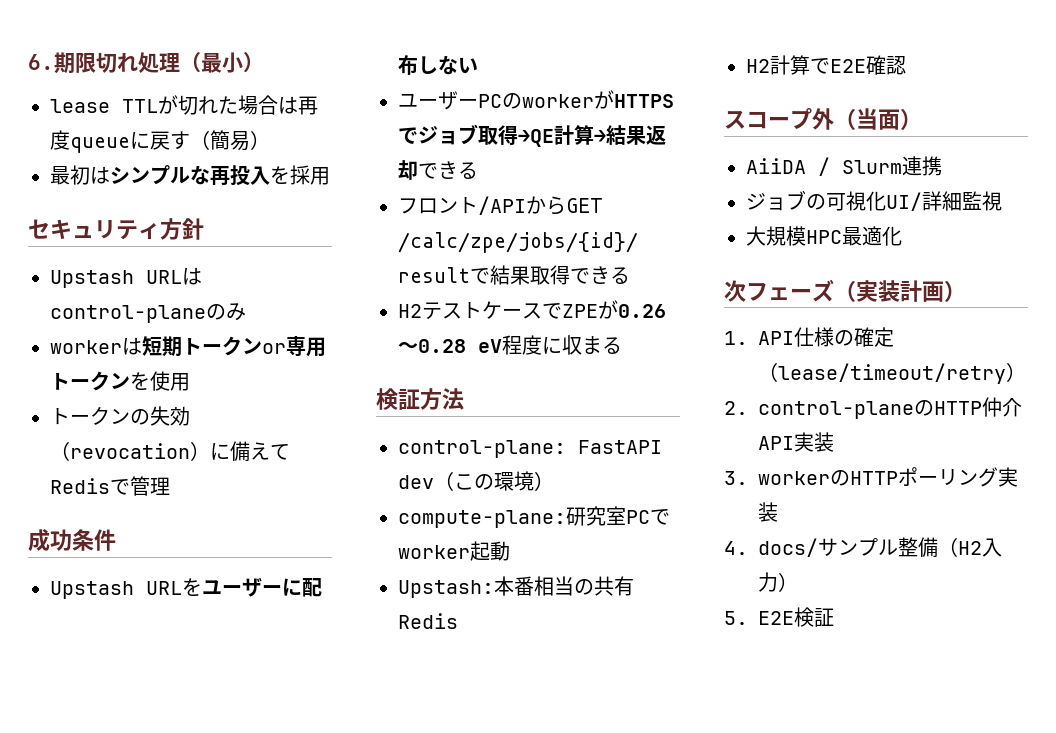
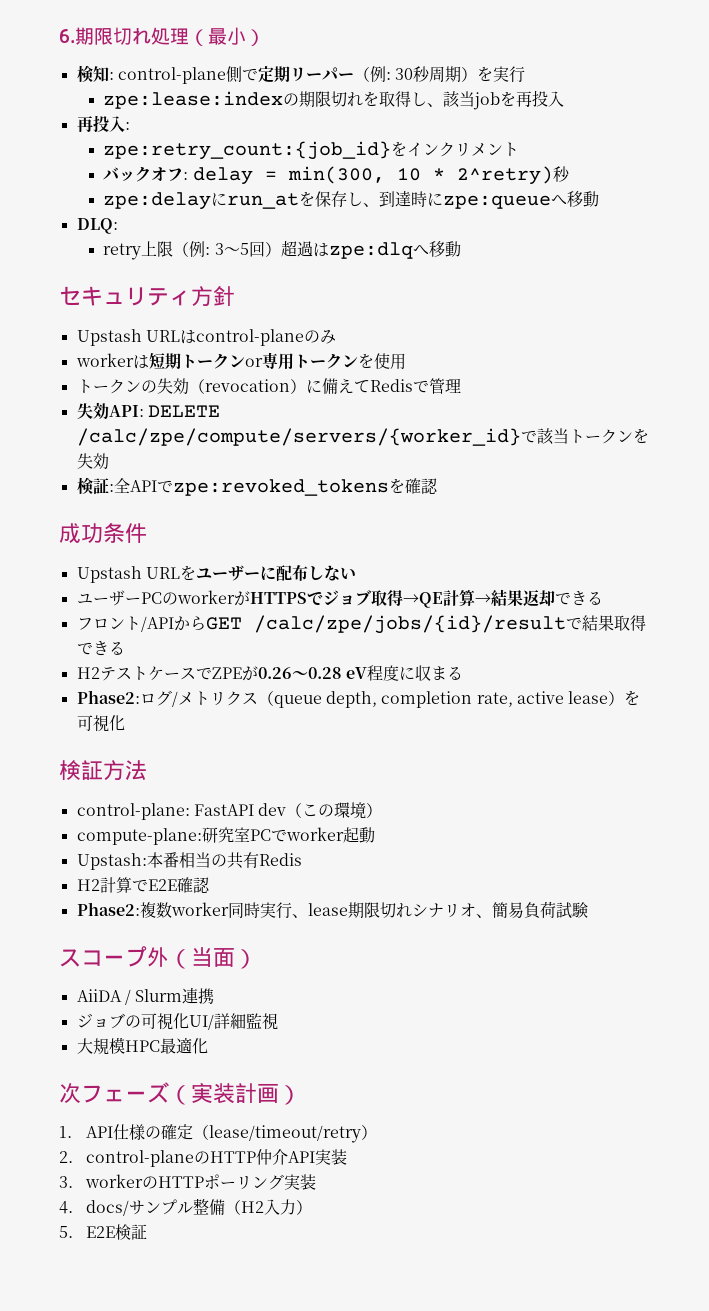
- lease TTLが切れた場合は再度queueに戻す（簡易）
- 最初はシンプルな再投入を採用
+ 検知: control-plane側で定期リーパー（例: 30秒周期）を実行
+ zpe:lease:indexの期限切れを取得し、該当jobを再投入
+ 再投入:
+ zpe:retry_count:{job_id}をインクリメント
+ バックオフ: delay = min(300, 10 * 2^retry)秒
+ zpe:delayにrun_atを保存し、到達時にzpe:queueへ移動
+ DLQ:
+ retry上限（例: 3〜5回）超過はzpe:dlqへ移動
+ 失効API: DELETE /calc/zpe/compute/servers/{worker_id}で該当トークンを失効
+ 検証:全APIでzpe:revoked_tokensを確認
+ Phase2:ログ/メトリクス（queue depth, completion rate, active lease）を可視化
+ Phase2:複数worker同時実行、lease期限切れシナリオ、簡易負荷試験

